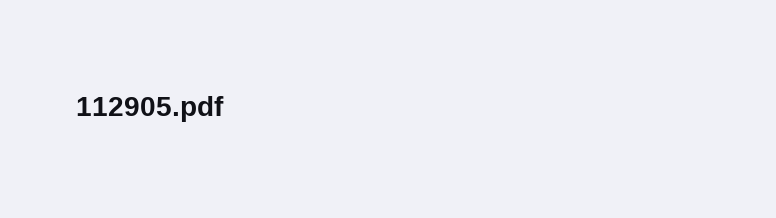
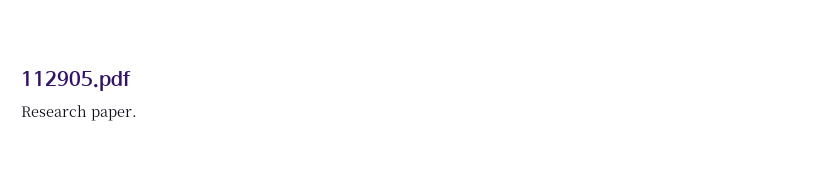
+ Research paper.

